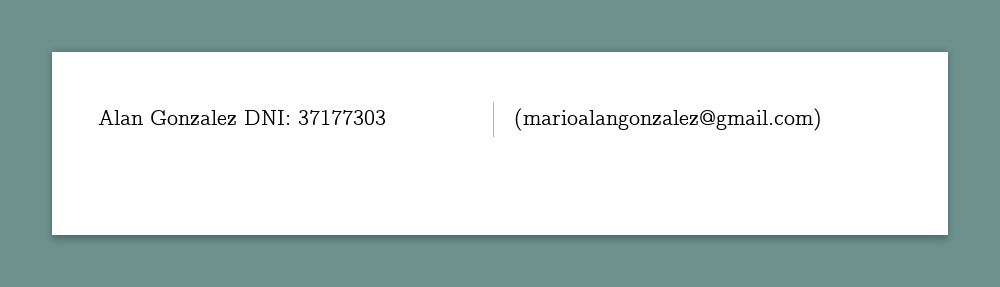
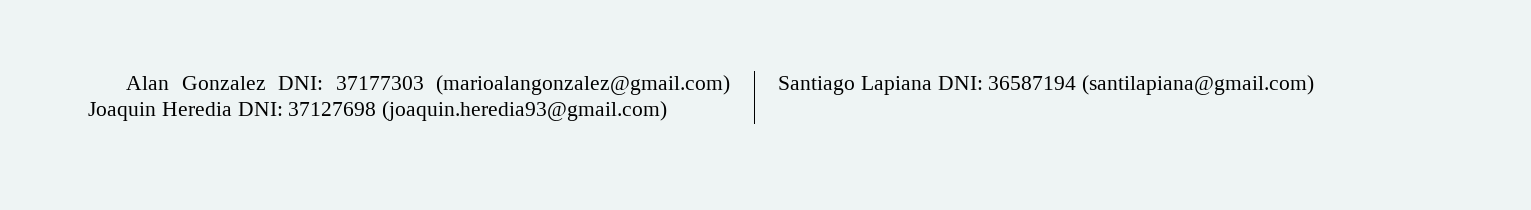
- Alan Gonzalez DNI: 37177303 (marioalangonzalez@gmail.com)
+ Alan Gonzalez DNI: 37177303 (marioalangonzalez@gmail.com) Joaquin Heredia DNI: 37127698 (joaquin.heredia93@gmail.com) Santiago Lapiana DNI: 36587194 (santilapiana@gmail.com)

